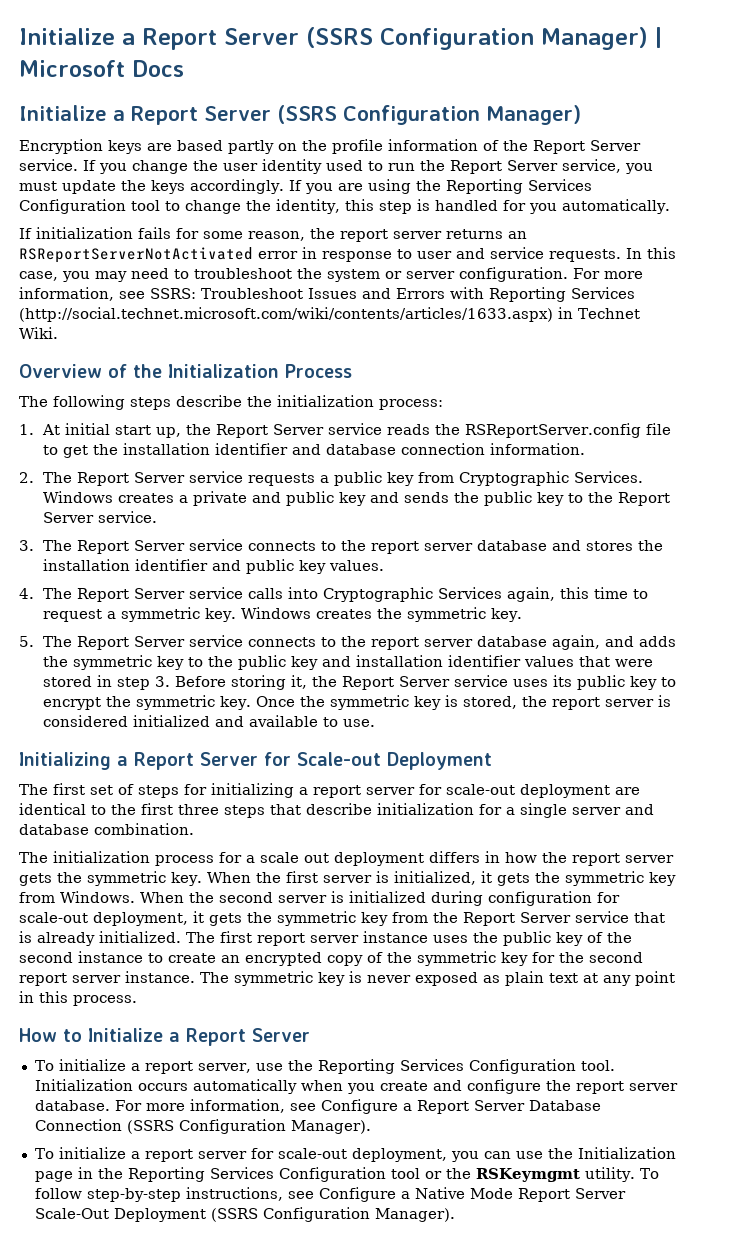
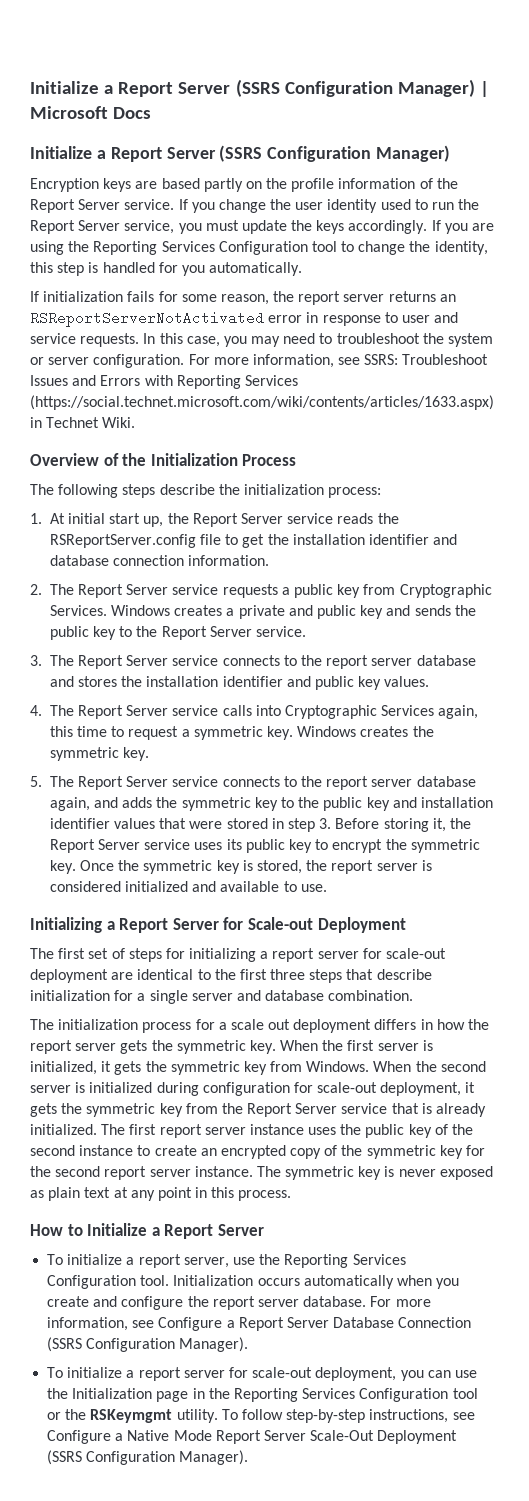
- For more information, see SSRS: Troubleshoot Issues and Errors with Reporting Services (http://social.technet.microsoft.com/wiki/contents/articles/1633.aspx) in Technet Wiki.
+ For more information, see SSRS: Troubleshoot Issues and Errors with Reporting Services (https://social.technet.microsoft.com/wiki/contents/articles/1633.aspx) in Technet Wiki.

